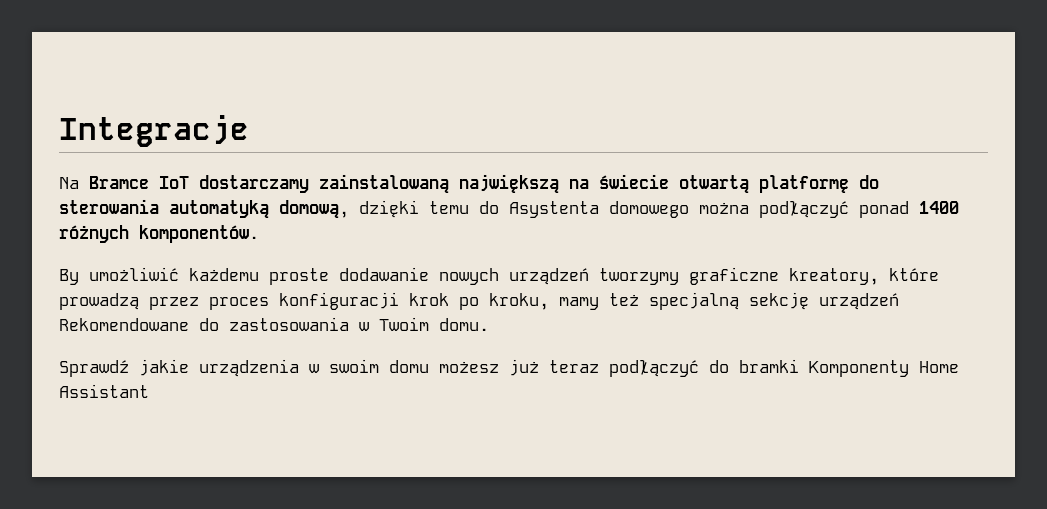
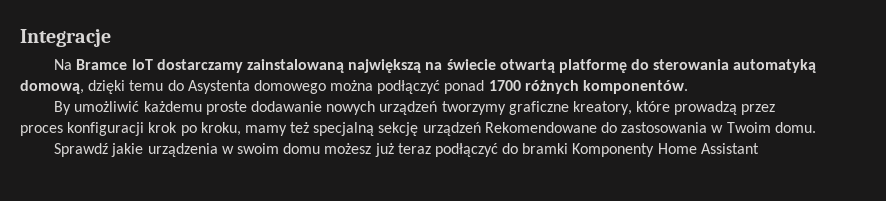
- Na Bramce IoT dostarczamy zainstalowaną największą na świecie otwartą platformę do sterowania automatyką domową, dzięki temu do Asystenta domowego można podłączyć ponad 1400 różnych komponentów.
+ Na Bramce IoT dostarczamy zainstalowaną największą na świecie otwartą platformę do sterowania automatyką domową, dzięki temu do Asystenta domowego można podłączyć ponad 1700 różnych komponentów.

